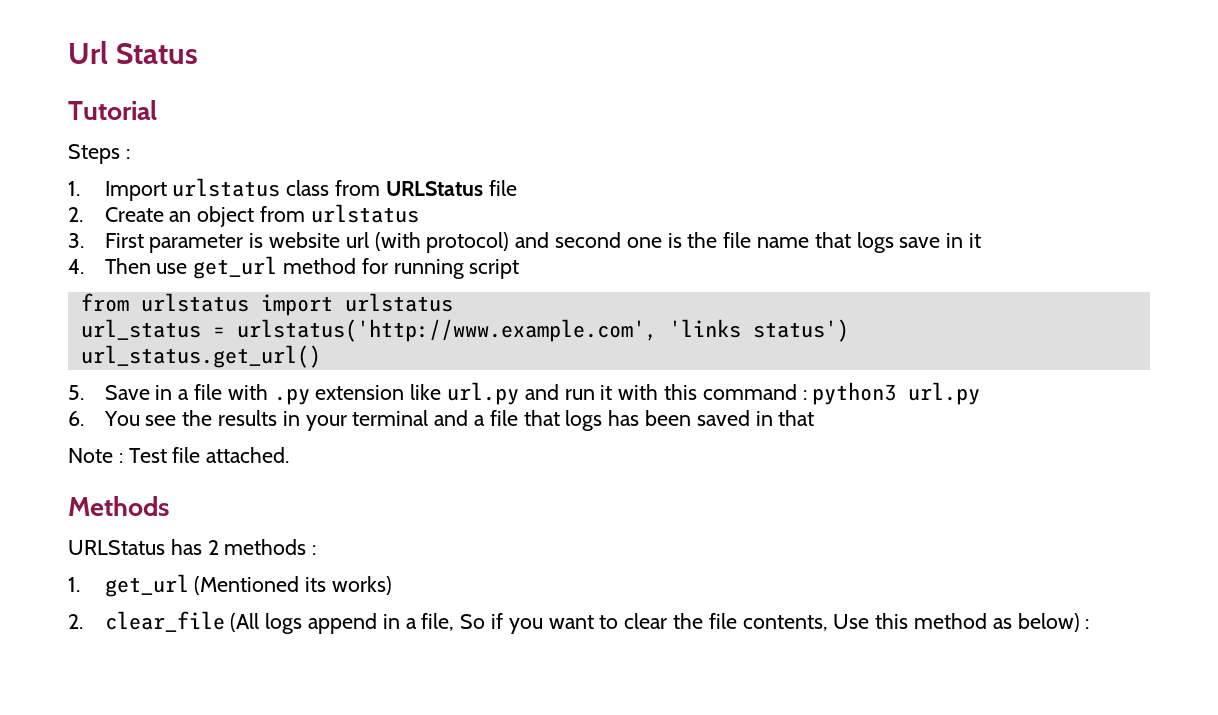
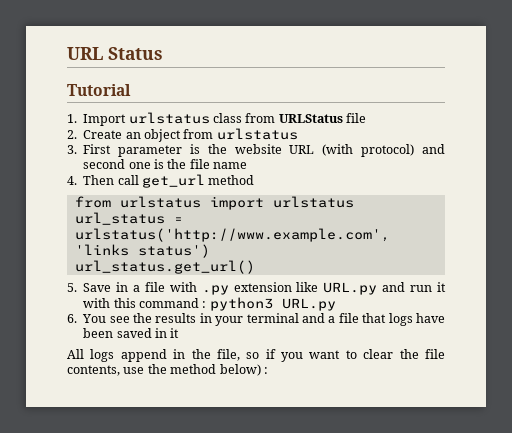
- Url Status
+ URL Status
- Steps :
- 3. First parameter is website url (with protocol) and second one is the file name that logs save in it
+ 3. First parameter is the website URL (with protocol) and second one is the file name
- 4. Then use get_url method for running script
+ 4. Then call get_url method
- 5. Save in a file with .py extension like url.py and run it with this command : python3 url.py
+ 5. Save in a file with .py extension like URL.py and run it with this command : python3 URL.py
- 6. You see the results in your terminal and a file that logs has been saved in that
- Note : Test file attached.
- Methods
- URLStatus has 2 methods :
- 1. get_url (Mentioned its works)
- 2. clear_file (All logs append in a file, So if you want to clear the file contents, Use this method as below) :
+ 6. You see the results in your terminal and a file that logs have been saved in it
+ All logs append in the file, so if you want to clear the file contents, use the method below) :

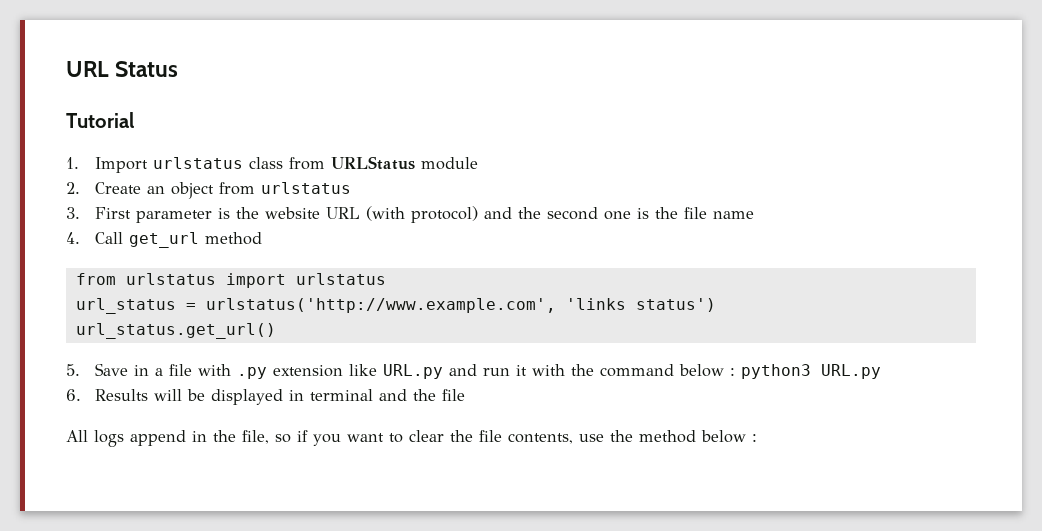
- 1. Import urlstatus class from URLStatus file
+ 1. Import urlstatus class from URLStatus module
- 3. First parameter is the website URL (with protocol) and second one is the file name
+ 3. First parameter is the website URL (with protocol) and the second one is the file name
- 4. Then call get_url method
+ 4. Call get_url method
- 5. Save in a file with .py extension like URL.py and run it with this command : python3 URL.py
+ 5. Save in a file with .py extension like URL.py and run it with the command below : python3 URL.py
- 6. You see the results in your terminal and a file that logs have been saved in it
+ 6. Results will be displayed in terminal and the file
- All logs append in the file, so if you want to clear the file contents, use the method below) :
+ All logs append in the file, so if you want to clear the file contents, use the method below :

